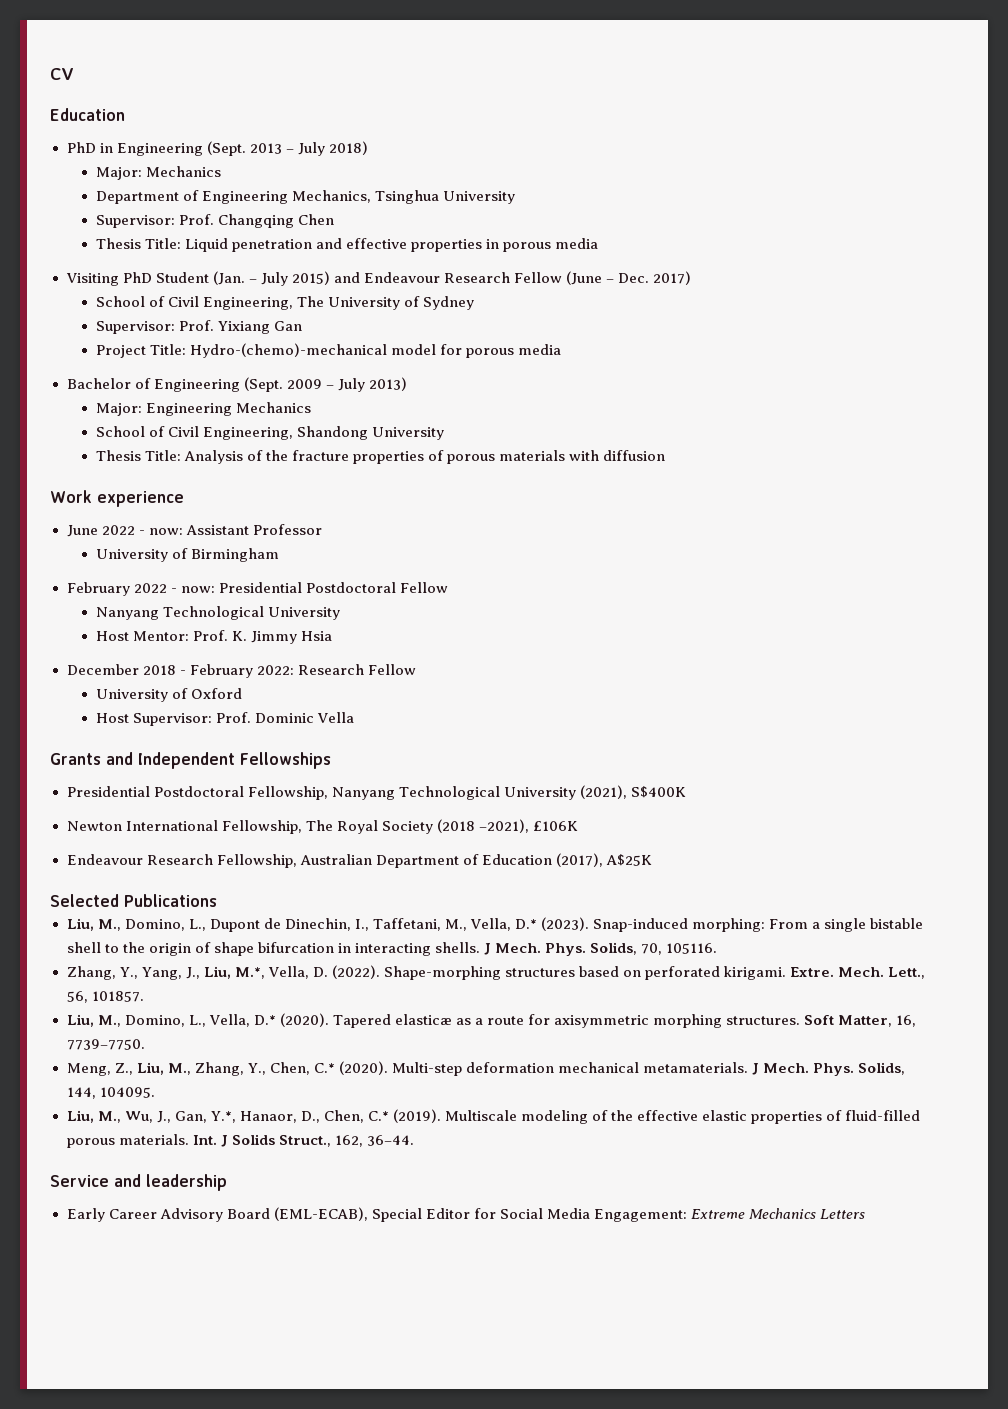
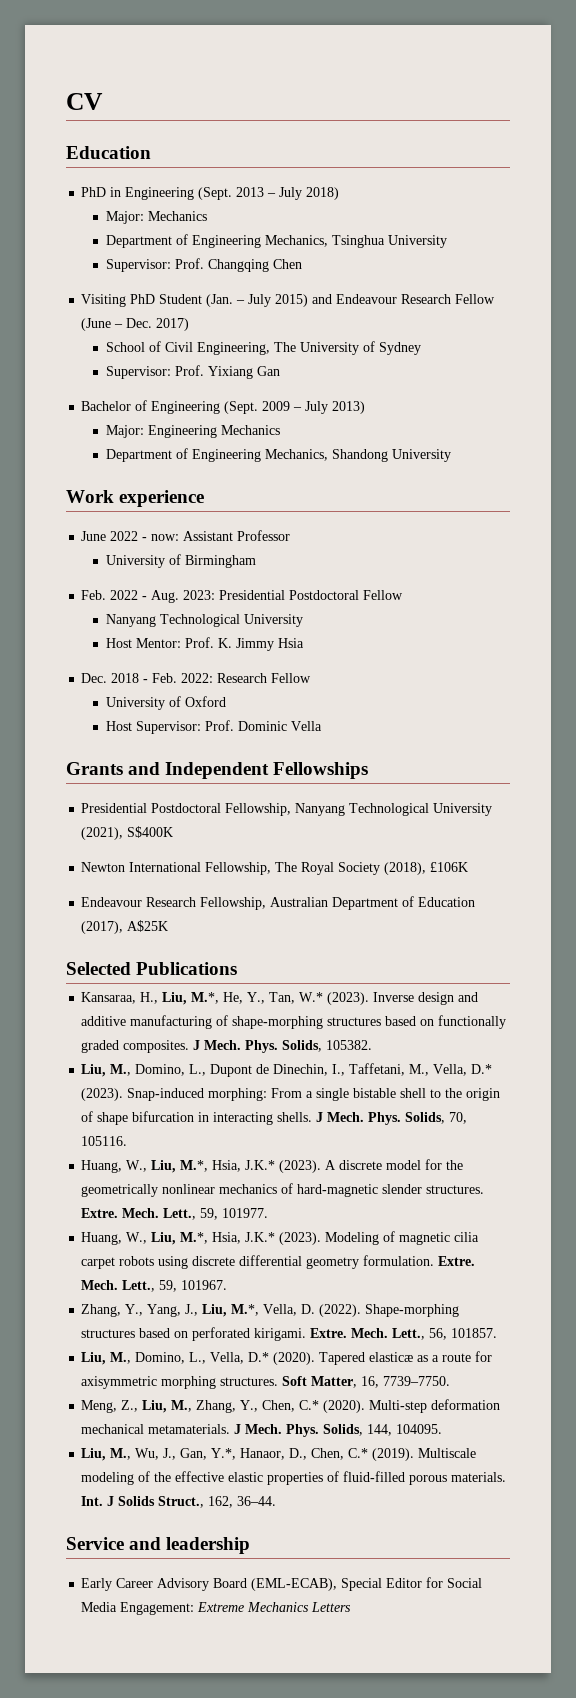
- Thesis Title: Liquid penetration and effective properties in porous media
- Project Title: Hydro-(chemo)-mechanical model for porous media
- School of Civil Engineering, Shandong University
- Thesis Title: Analysis of the fracture properties of porous materials with diffusion
+ Department of Engineering Mechanics, Shandong University
- February 2022 - now: Presidential Postdoctoral Fellow
+ Feb. 2022 - Aug. 2023: Presidential Postdoctoral Fellow
- December 2018 - February 2022: Research Fellow
+ Dec. 2018 - Feb. 2022: Research Fellow
- Newton International Fellowship, The Royal Society (2018 –2021), £106K
+ Newton International Fellowship, The Royal Society (2018), £106K
+ Kansaraa, H., Liu, M.*, He, Y., Tan, W.* (2023). Inverse design and additive manufacturing of shape-morphing structures based on functionally graded composites. J Mech. Phys. Solids, 105382.
+ Huang, W., Liu, M.*, Hsia, J.K.* (2023). A discrete model for the geometrically nonlinear mechanics of hard-magnetic slender structures. Extre. Mech. Lett., 59, 101977.
+ Huang, W., Liu, M.*, Hsia, J.K.* (2023). Modeling of magnetic cilia carpet robots using discrete differential geometry formulation. Extre. Mech. Lett., 59, 101967.

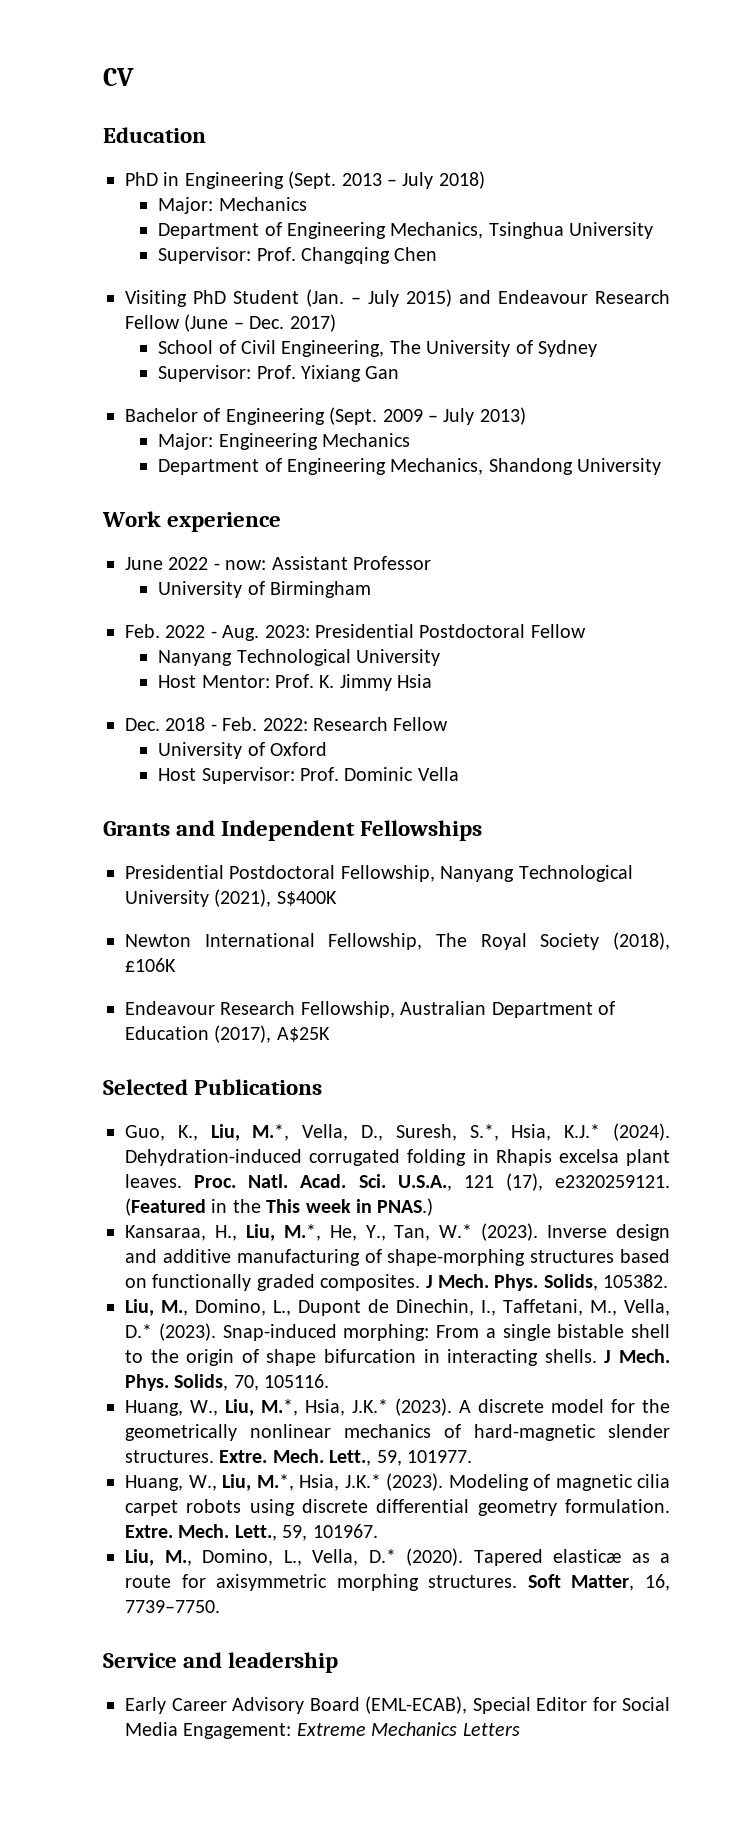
+ Guo, K., Liu, M.*, Vella, D., Suresh, S.*, Hsia, K.J.* (2024). Dehydration-induced corrugated folding in Rhapis excelsa plant leaves. Proc. Natl. Acad. Sci. U.S.A., 121 (17), e2320259121. (Featured in the This week in PNAS.)
- Zhang, Y., Yang, J., Liu, M.*, Vella, D. (2022). Shape-morphing structures based on perforated kirigami. Extre. Mech. Lett., 56, 101857.
- Meng, Z., Liu, M., Zhang, Y., Chen, C.* (2020). Multi-step deformation mechanical metamaterials. J Mech. Phys. Solids, 144, 104095.
- Liu, M., Wu, J., Gan, Y.*, Hanaor, D., Chen, C.* (2019). Multiscale modeling of the effective elastic properties of fluid-filled porous materials. Int. J Solids Struct., 162, 36–44.

